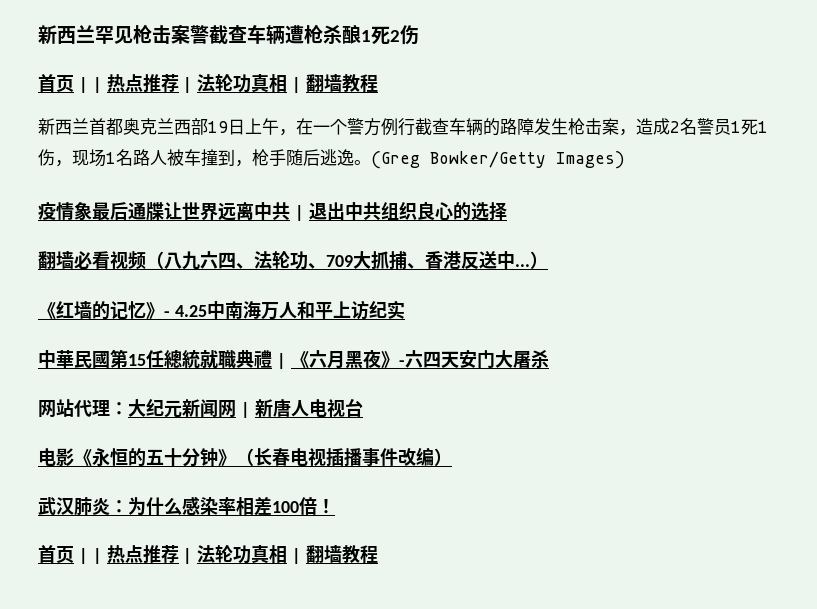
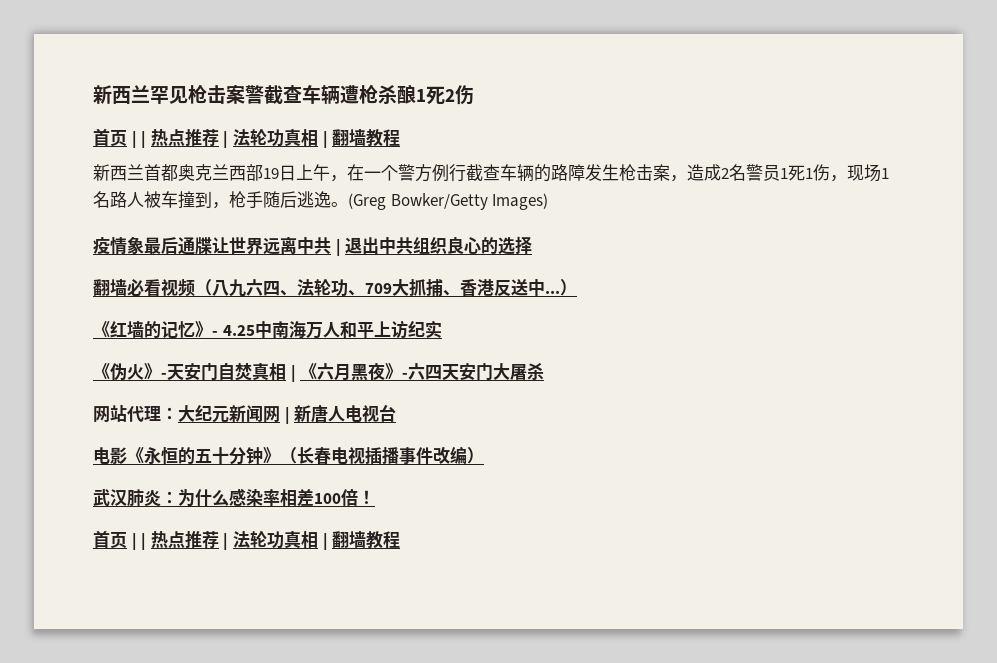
- 中華民國第15任總統就職典禮 | 《六月黑夜》-六四天安门大屠杀
+ 《伪火》-天安门自焚真相 | 《六月黑夜》-六四天安门大屠杀

